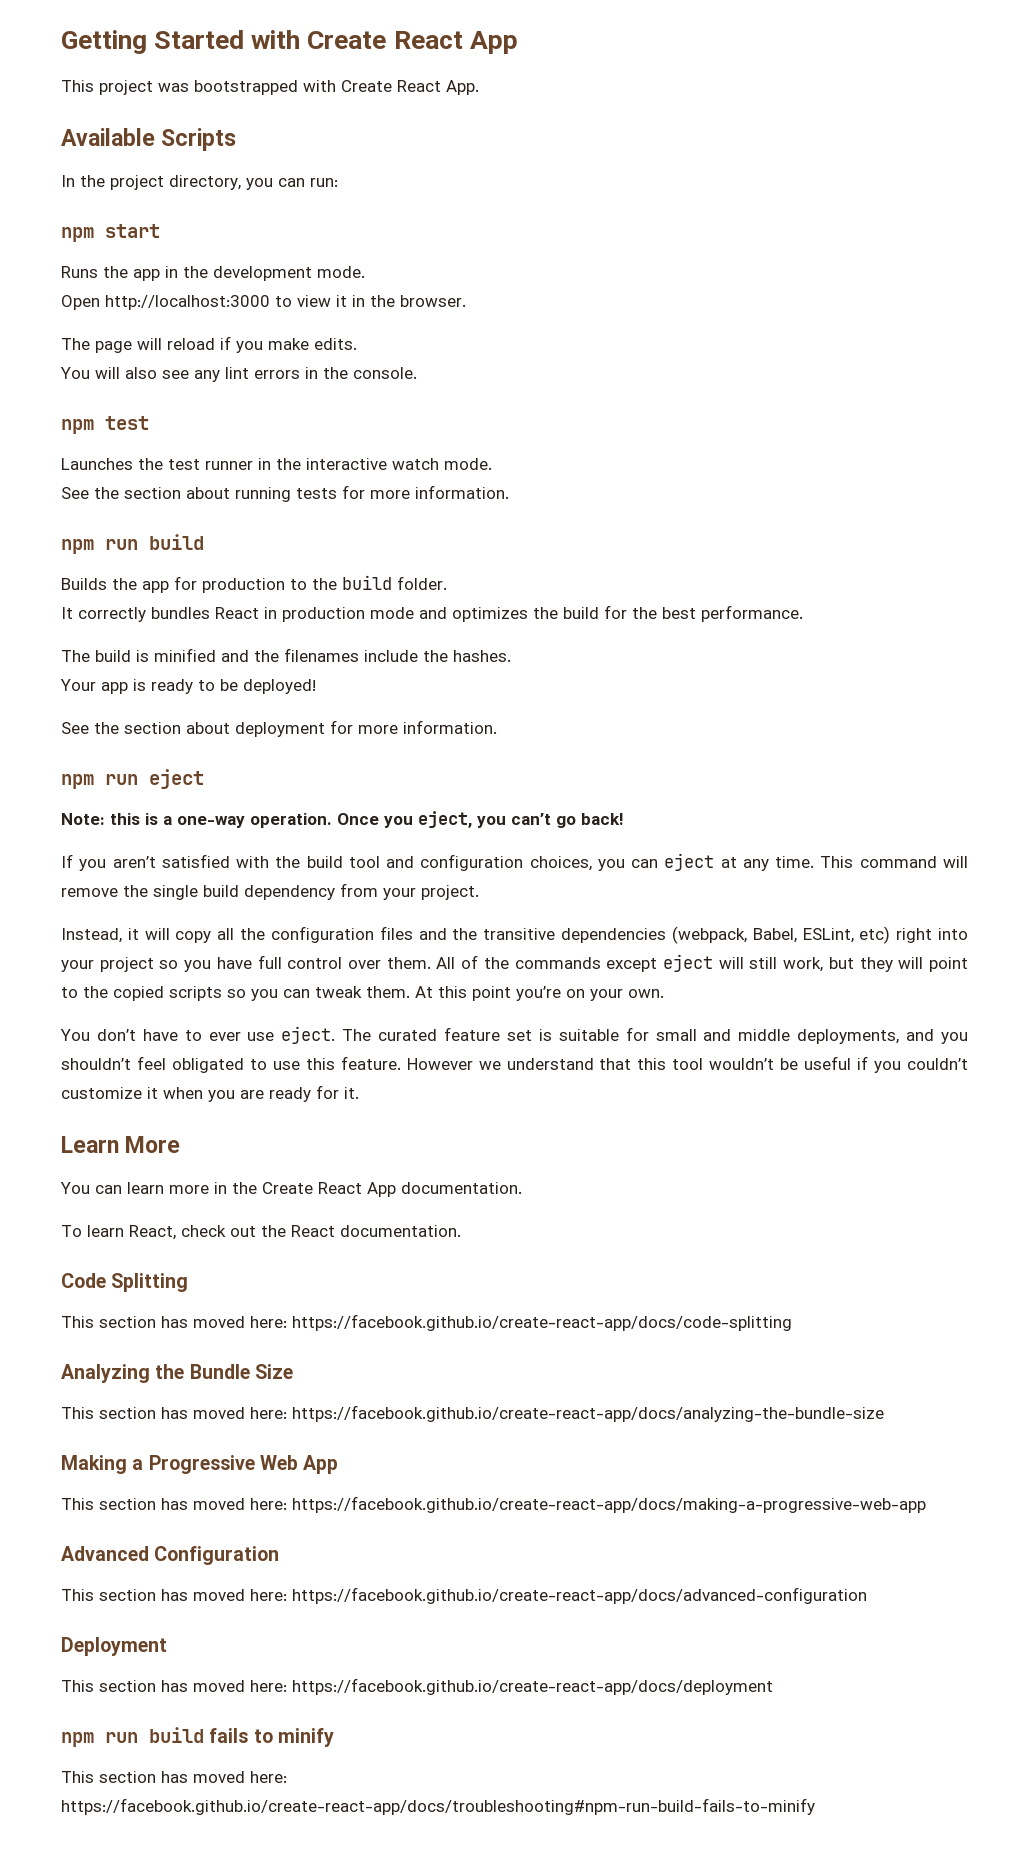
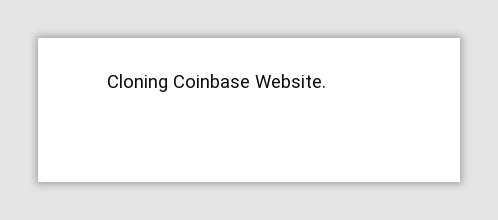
- Getting Started with Create React App
- This project was bootstrapped with Create React App.
- Available Scripts
- In the project directory, you can run:
- npm start
- Runs the app in the development mode.
- Open http://localhost:3000 to view it in the browser.
- The page will reload if you make edits.
- You will also see any lint errors in the console.
- npm test
- Launches the test runner in the interactive watch mode.
- See the section about running tests for more information.
- npm run build
- Builds the app for production to the build folder.
- It correctly bundles React in production mode and optimizes the build for the best performance.
- The build is minified and the filenames include the hashes.
- Your app is ready to be deployed!
- See the section about deployment for more information.
- npm run eject
- Note: this is a one-way operation. Once you eject, you can’t go back!
- If you aren’t satisfied with the build tool and configuration choices, you can eject at any time. This command will remove the single build dependency from your project.
- Instead, it will copy all the configuration files and the transitive dependencies (webpack, Babel, ESLint, etc) right into your project so you have full control over them. All of the commands except eject will still work, but they will point to the copied scripts so you can tweak them. At this point you’re on your own.
- You don’t have to ever use eject. The curated feature set is suitable for small and middle deployments, and you shouldn’t feel obligated to use this feature. However we understand that this tool wouldn’t be useful if you couldn’t customize it when you are ready for it.
- Learn More
- You can learn more in the Create React App documentation.
- To learn React, check out the React documentation.
- Code Splitting
- This section has moved here: https://facebook.github.io/create-react-app/docs/code-splitting
- Analyzing the Bundle Size
- This section has moved here: https://facebook.github.io/create-react-app/docs/analyzing-the-bundle-size
- Making a Progressive Web App
- This section has moved here: https://facebook.github.io/create-react-app/docs/making-a-progressive-web-app
- Advanced Configuration
- This section has moved here: https://facebook.github.io/create-react-app/docs/advanced-configuration
- Deployment
- This section has moved here: https://facebook.github.io/create-react-app/docs/deployment
- npm run build fails to minify
- This section has moved here: https://facebook.github.io/create-react-app/docs/troubleshooting#npm-run-build-fails-to-minify
+ Cloning Coinbase Website.

